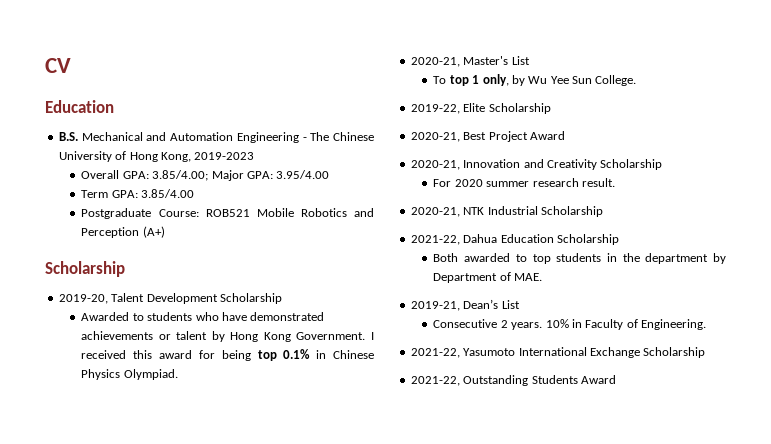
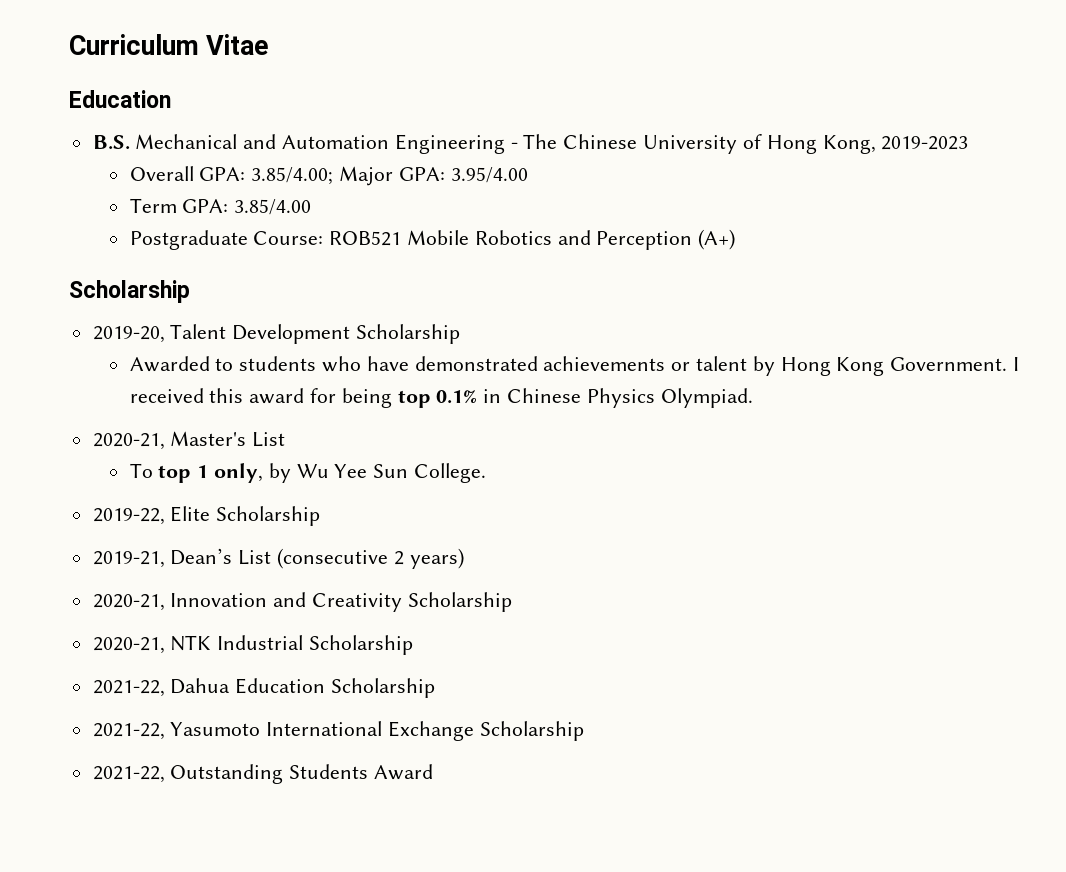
- CV
+ Curriculum Vitae
- 2020-21, Best Project Award
+ 2019-21, Dean’s List (consecutive 2 years)
- For 2020 summer research result.
- Both awarded to top students in the department by Department of MAE.
- 2019-21, Dean’s List
- Consecutive 2 years. 10% in Faculty of Engineering.

